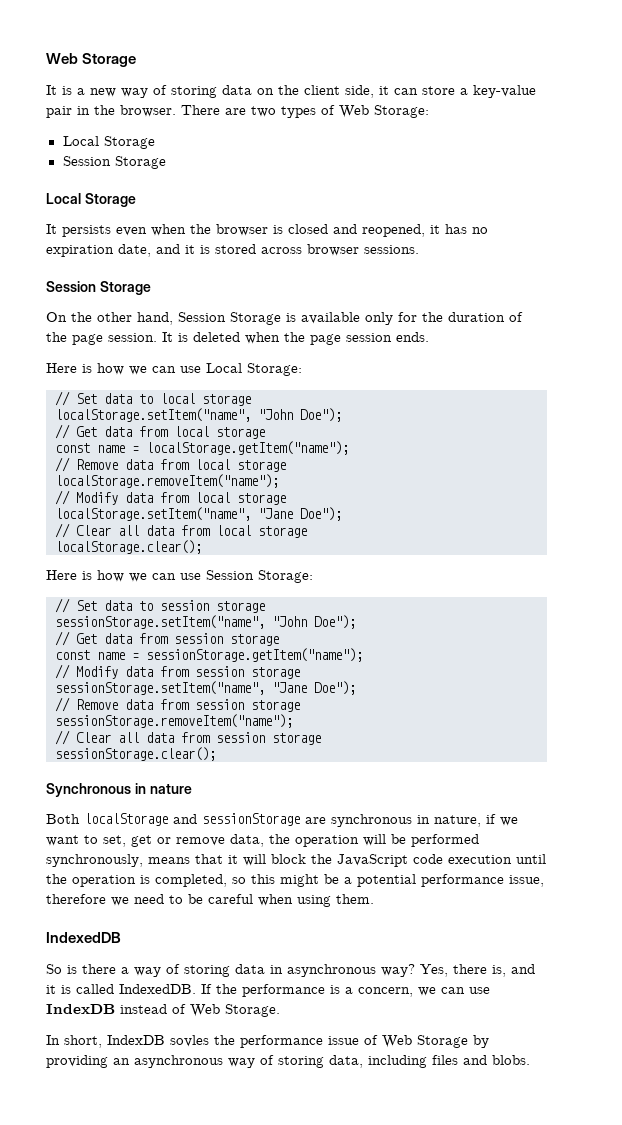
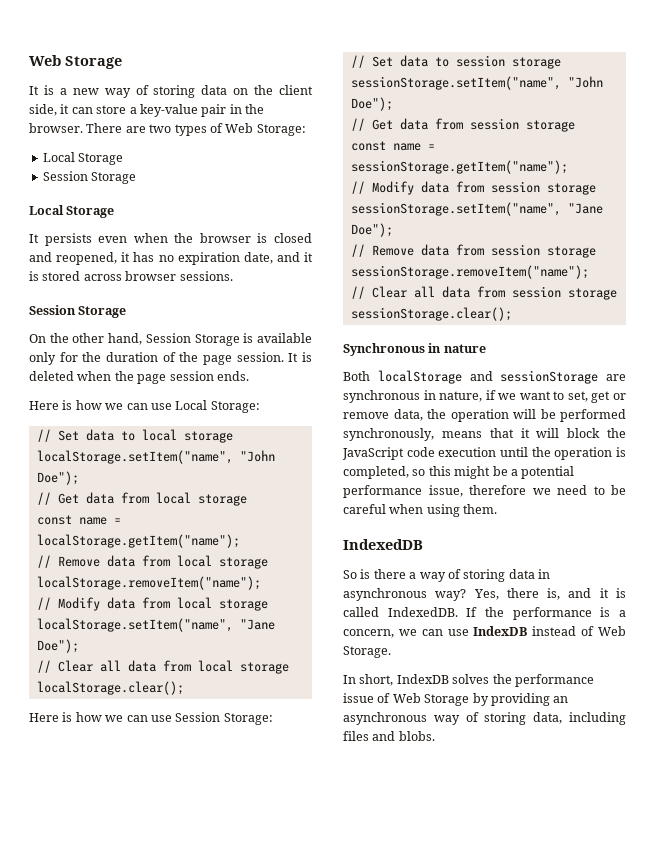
- In short, IndexDB sovles the performance issue of Web Storage by providing an asynchronous way of storing data, including files and blobs.
+ In short, IndexDB solves the performance issue of Web Storage by providing an asynchronous way of storing data, including files and blobs.

